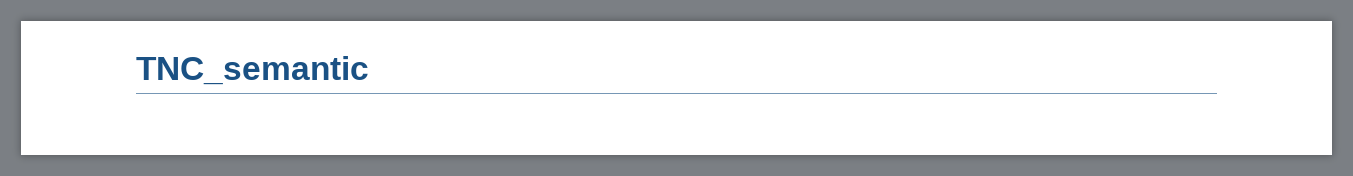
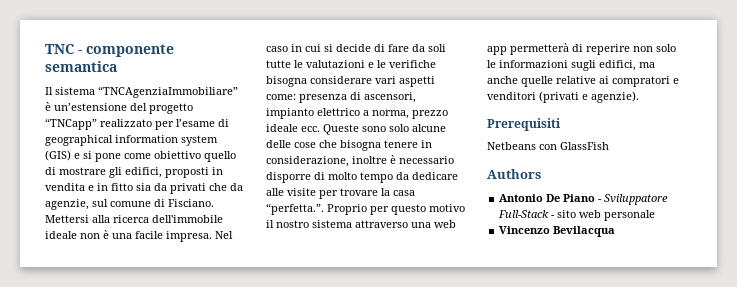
- TNC_semantic
+ TNC - componente semantica
+ Il sistema “TNCAgenziaImmobiliare” è un’estensione del progetto “TNCapp” realizzato per l’esame di geographical information system (GIS) e si pone come obiettivo quello di mostrare gli edifici, proposti in vendita e in fitto sia da privati che da agenzie, sul comune di Fisciano. Mettersi alla ricerca dell'immobile ideale non è una facile impresa. Nel caso in cui si decide di fare da soli tutte le valutazioni e le verifiche bisogna considerare vari aspetti come: presenza di ascensori, impianto elettrico a norma, prezzo ideale ecc. Queste sono solo alcune delle cose che bisogna tenere in considerazione, inoltre è necessario disporre di molto tempo da dedicare alle visite per trovare la casa “perfetta.”. Proprio per questo motivo il nostro sistema attraverso una web app permetterà di reperire non solo le informazioni sugli edifici, ma anche quelle relative ai compratori e venditori (privati e agenzie).
+ Prerequisiti
+ Netbeans con GlassFish
+ Authors
+ Antonio De Piano - Sviluppatore Full-Stack - sito web personale
+ Vincenzo Bevilacqua

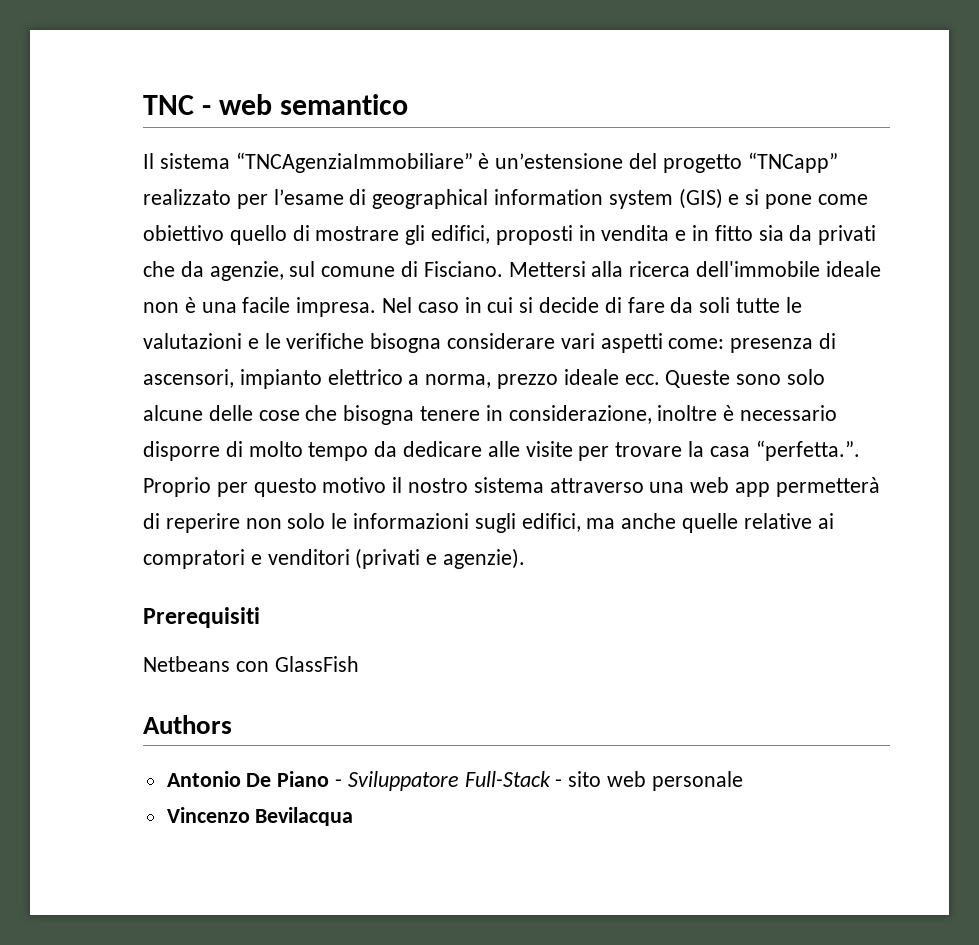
- TNC - componente semantica
+ TNC - web semantico

